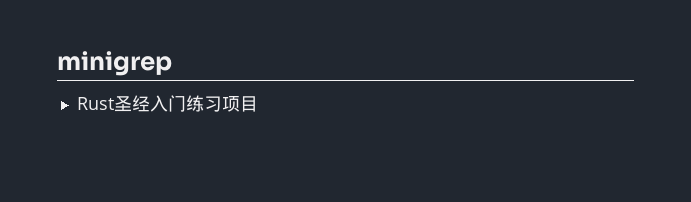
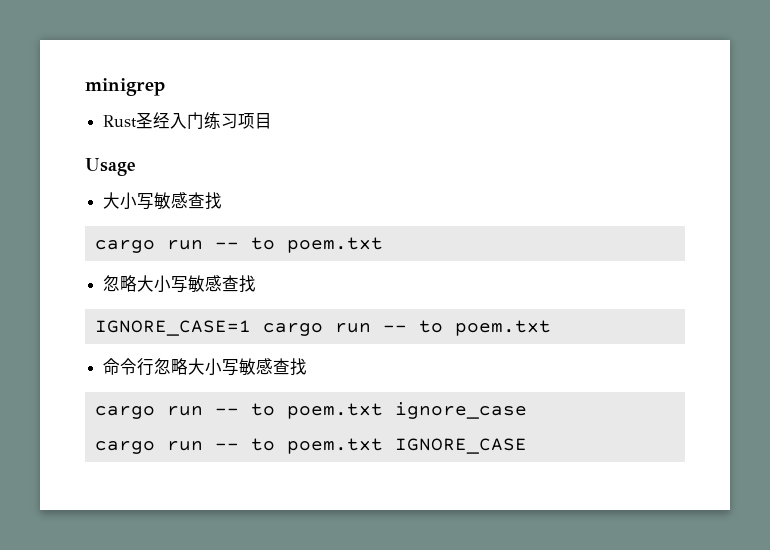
+ Usage
+ 大小写敏感查找
+ cargo run -- to poem.txt
+ 忽略大小写敏感查找
+ IGNORE_CASE=1 cargo run -- to poem.txt
+ 命令行忽略大小写敏感查找
+ cargo run -- to poem.txt ignore_case
+ cargo run -- to poem.txt IGNORE_CASE

